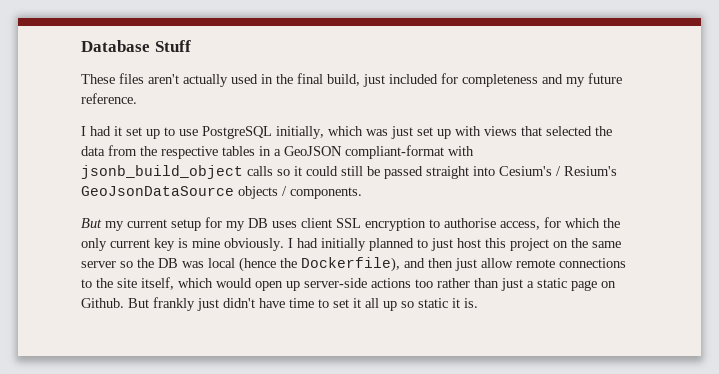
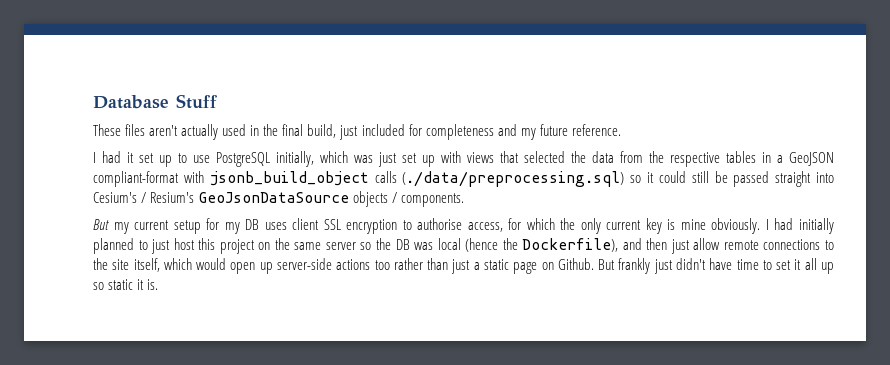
- I had it set up to use PostgreSQL initially, which was just set up with views that selected the data from the respective tables in a GeoJSON compliant-format with jsonb_build_object calls so it could still be passed straight into Cesium's / Resium's GeoJsonDataSource objects / components.
+ I had it set up to use PostgreSQL initially, which was just set up with views that selected the data from the respective tables in a GeoJSON compliant-format with jsonb_build_object calls (./data/preprocessing.sql) so it could still be passed straight into Cesium's / Resium's GeoJsonDataSource objects / components.

